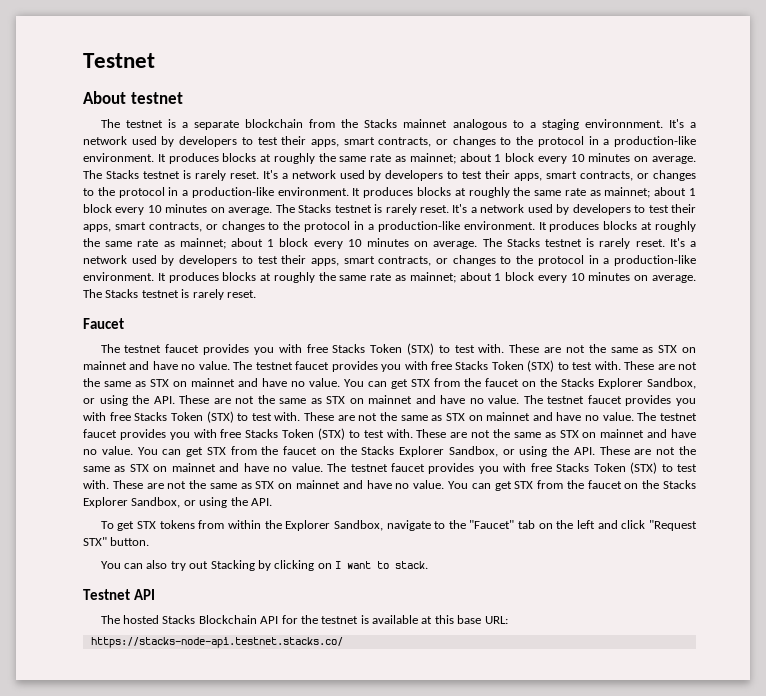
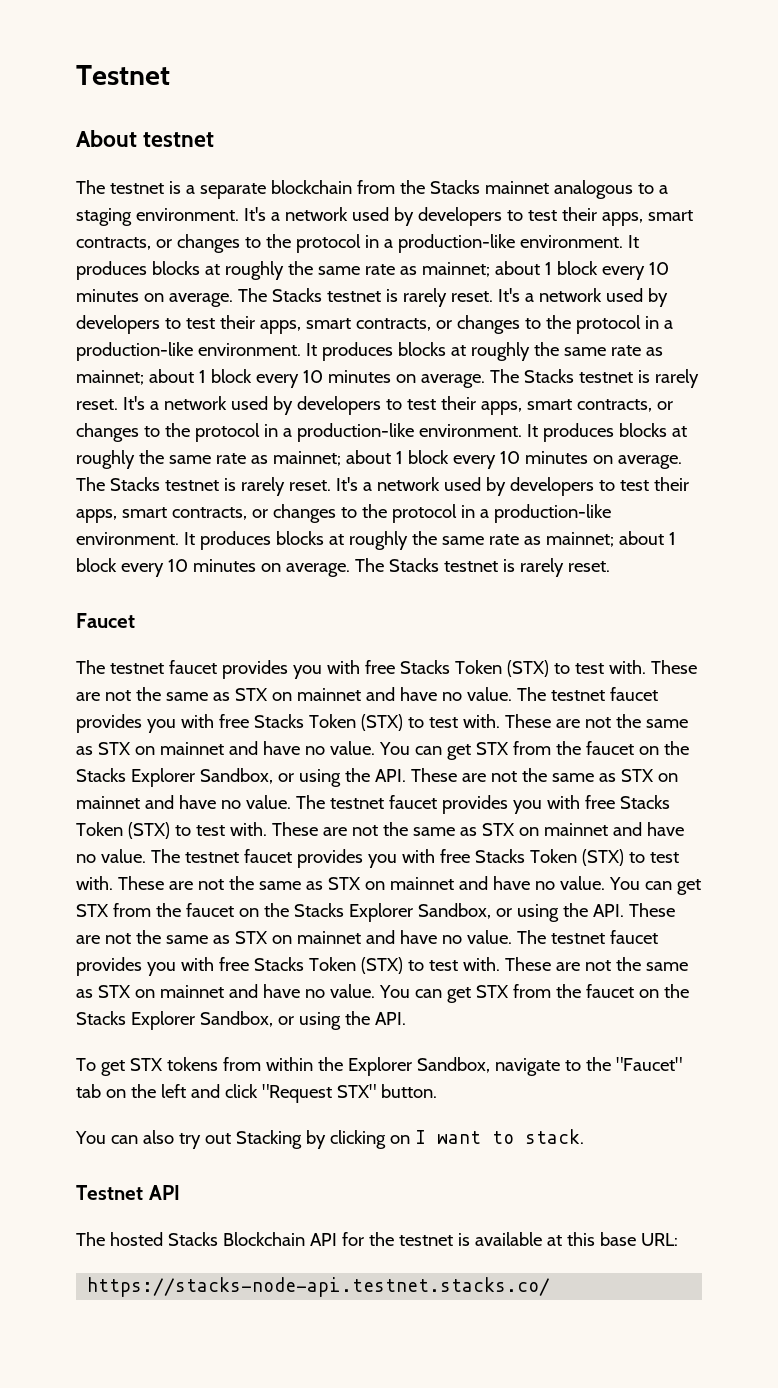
- The testnet is a separate blockchain from the Stacks mainnet analogous to a staging environnment.
+ The testnet is a separate blockchain from the Stacks mainnet analogous to a staging environment.

